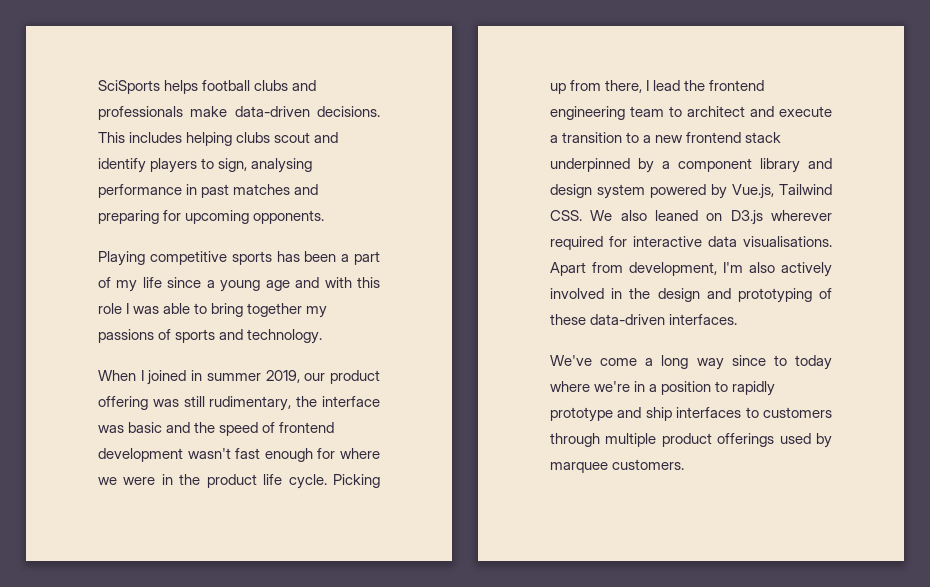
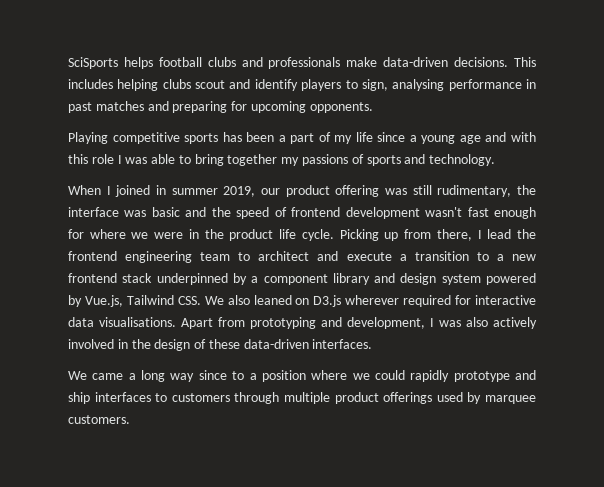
- Apart from development, I'm also actively involved in the design and prototyping of these data-driven interfaces.
+ Apart from prototyping and development, I was also actively involved in the design of these data-driven interfaces.
- We've come a long way since to today where we're in a position to rapidly prototype and ship interfaces to customers through multiple product offerings used by marquee customers.
+ We came a long way since to a position where we could rapidly prototype and ship interfaces to customers through multiple product offerings used by marquee customers.

